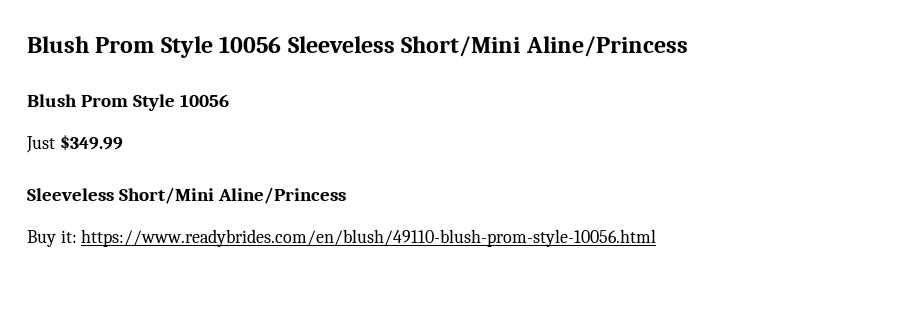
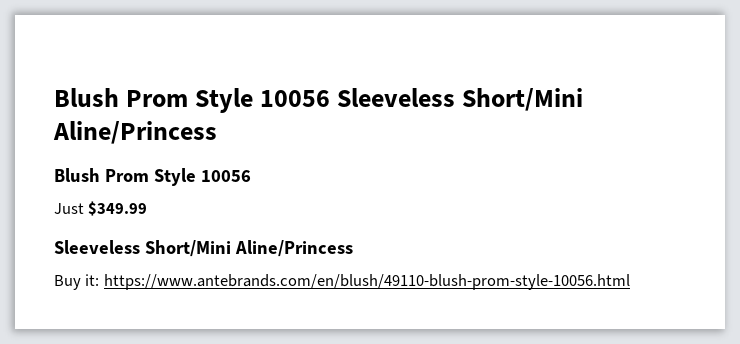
- Buy it: https://www.readybrides.com/en/blush/49110-blush-prom-style-10056.html
+ Buy it: https://www.antebrands.com/en/blush/49110-blush-prom-style-10056.html

